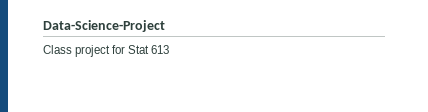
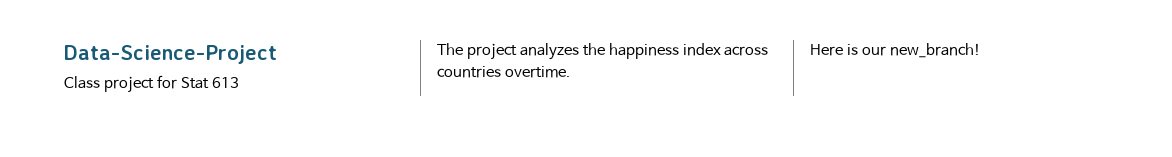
+ The project analyzes the happiness index across countries overtime.
+ Here is our new_branch!

